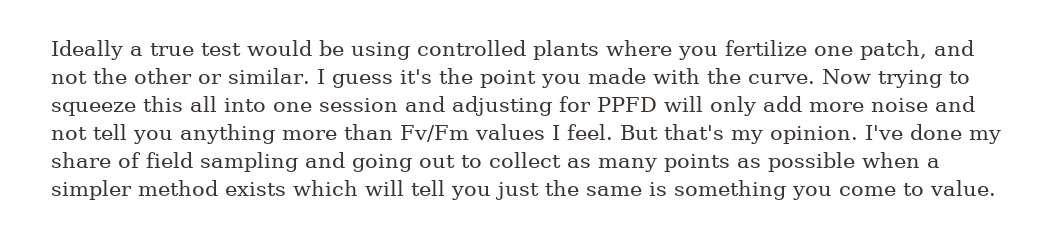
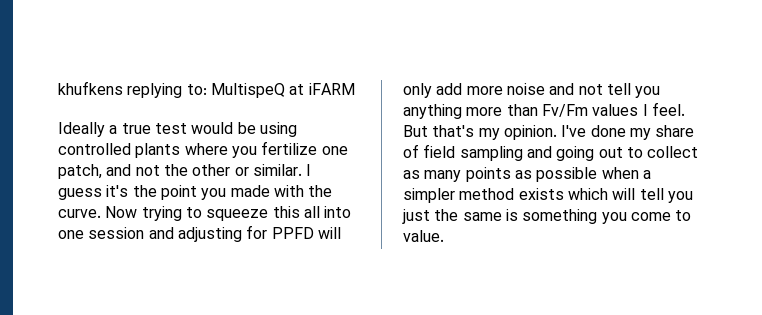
+ khufkens replying to: MultispeQ at iFARM

